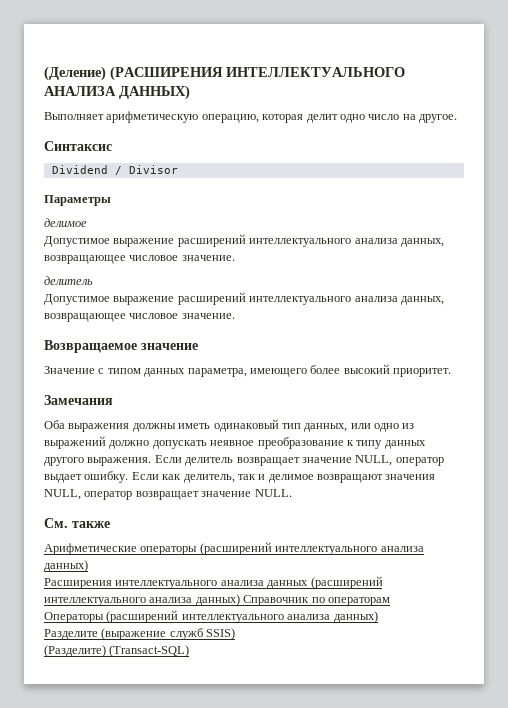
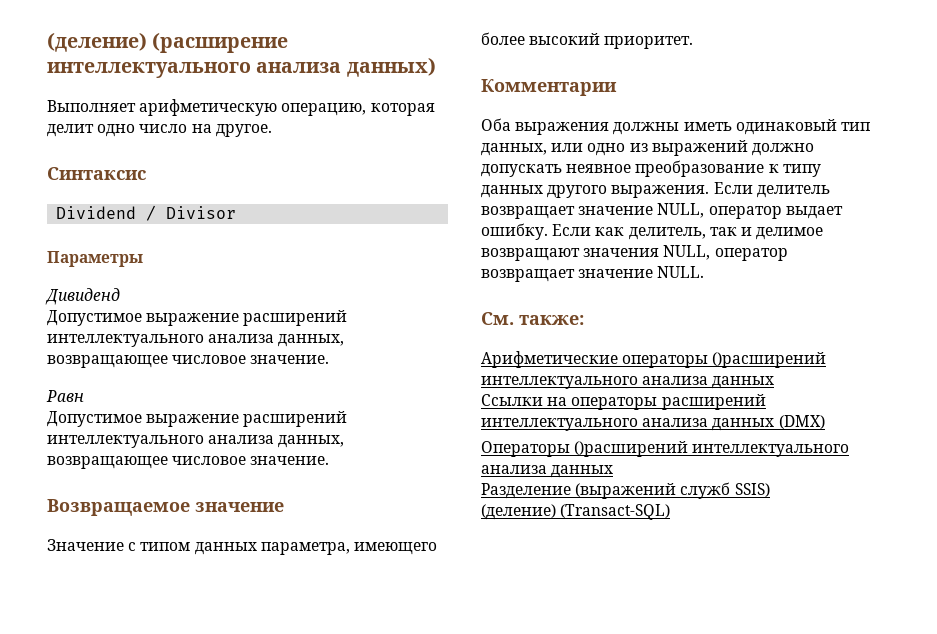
- (Деление) (РАСШИРЕНИЯ ИНТЕЛЛЕКТУАЛЬНОГО АНАЛИЗА ДАННЫХ)
+ (деление) (расширение интеллектуального анализа данных)
  Параметры
- делимое
+ Дивиденд
  Допустимое выражение расширений интеллектуального анализа данных, возвращающее числовое значение.
- делитель
+ Равн
- Замечания
+ Комментарии
- См. также
+ См. также:
- Арифметические операторы (расширений интеллектуального анализа данных)
- Расширения интеллектуального анализа данных (расширений интеллектуального анализа данных) Справочник по операторам
+ Арифметические операторы ()расширений интеллектуального анализа данных
+ Ссылки на операторы расширений интеллектуального анализа данных (DMX)
- Операторы (расширений интеллектуального анализа данных)
- Разделите (выражение служб SSIS)
+ Операторы ()расширений интеллектуального анализа данных
+ Разделение (выражений служб SSIS)
- (Разделите) (Transact-SQL)
+ (деление) (Transact-SQL)

